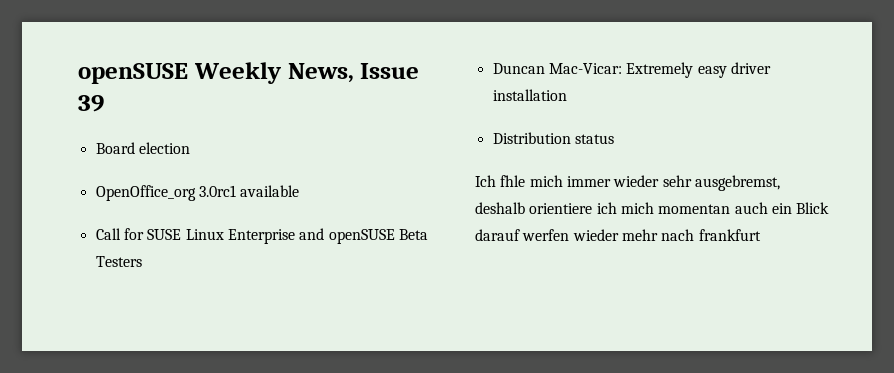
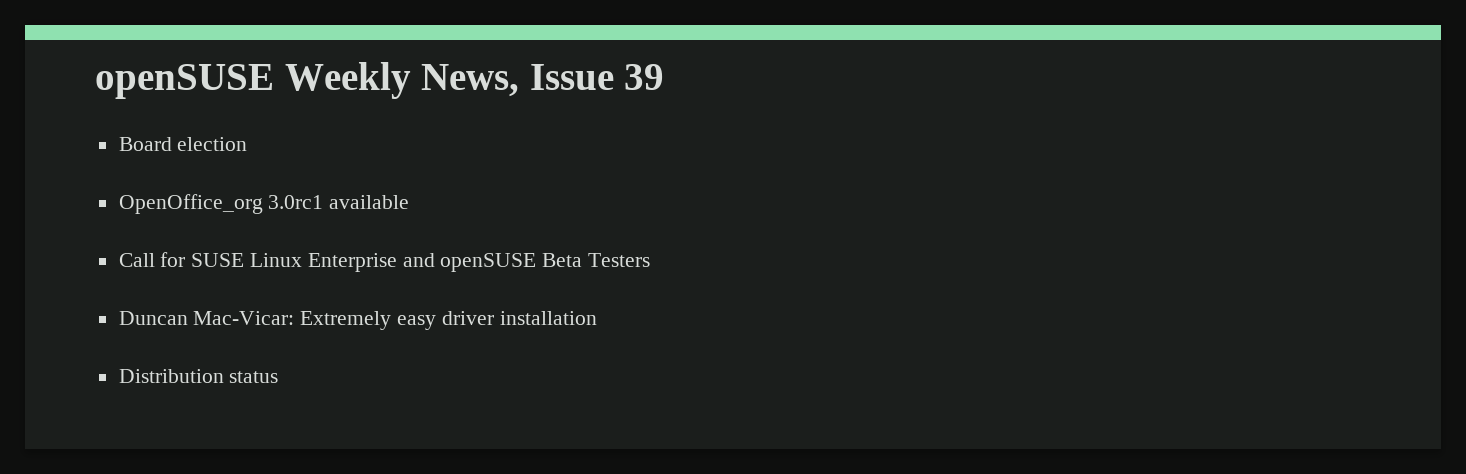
- Ich fhle mich immer wieder sehr ausgebremst, deshalb orientiere ich mich momentan auch ein Blick darauf werfen wieder mehr nach frankfurt

